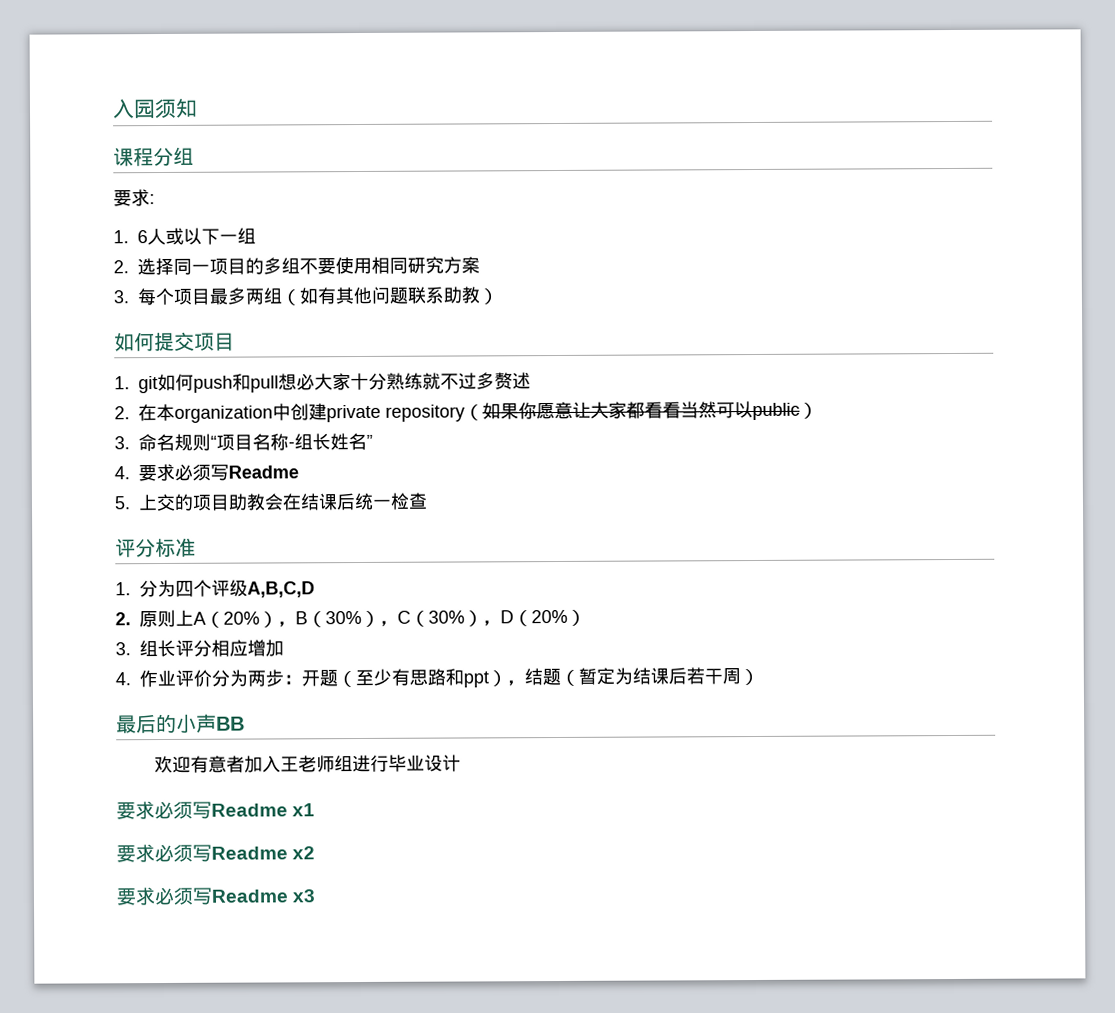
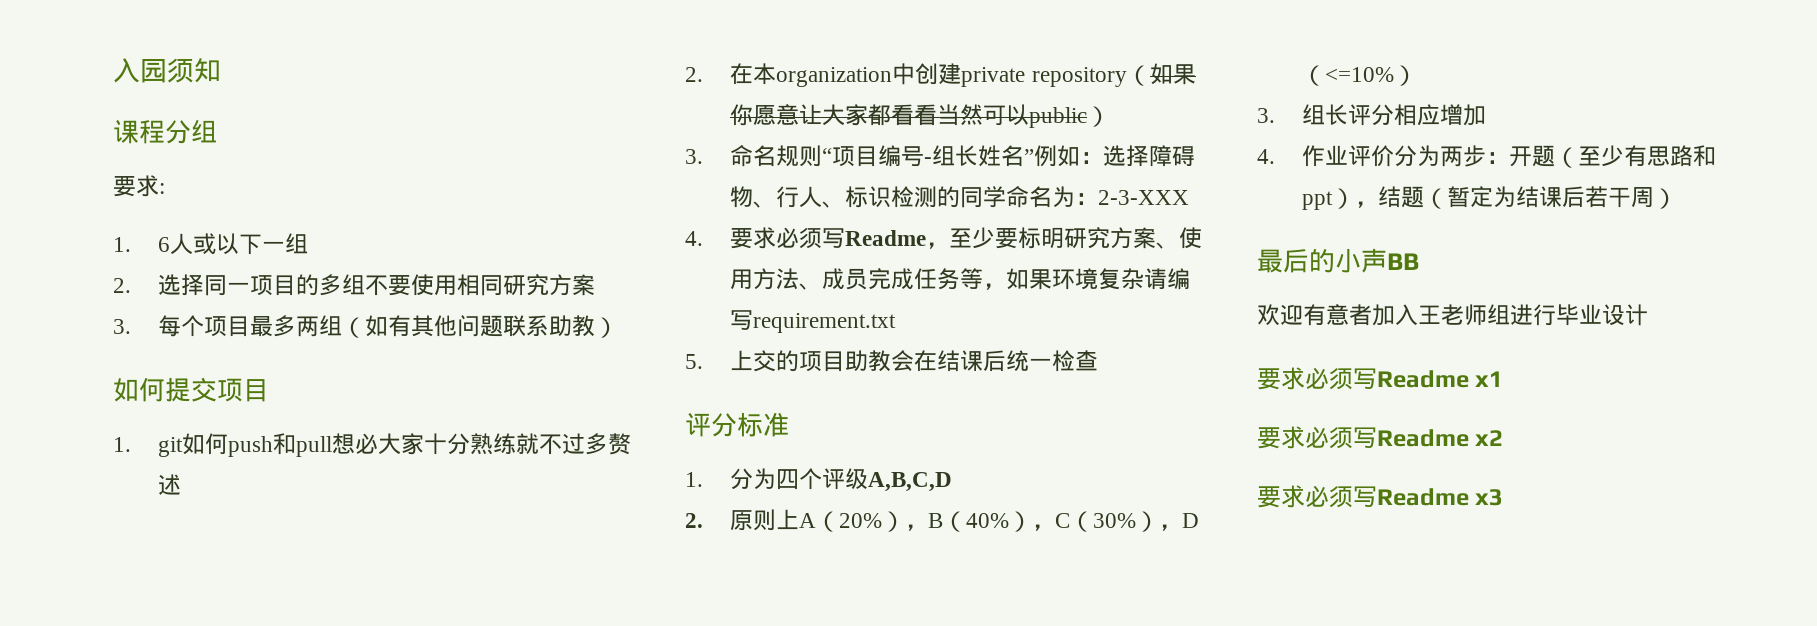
- 3.命名规则“项目名称-组长姓名”
+ 3.命名规则“项目编号-组长姓名”例如：选择障碍物、行人、标识检测的同学命名为：2-3-XXX
- 4.要求必须写Readme
+ 4.要求必须写Readme，至少要标明研究方案、使用方法、成员完成任务等，如果环境复杂请编写requirement.txt
- 2.原则上A（20%），B（30%），C（30%），D（20%）
+ 2.原则上A（20%），B（40%），C（30%），D（<=10%）

